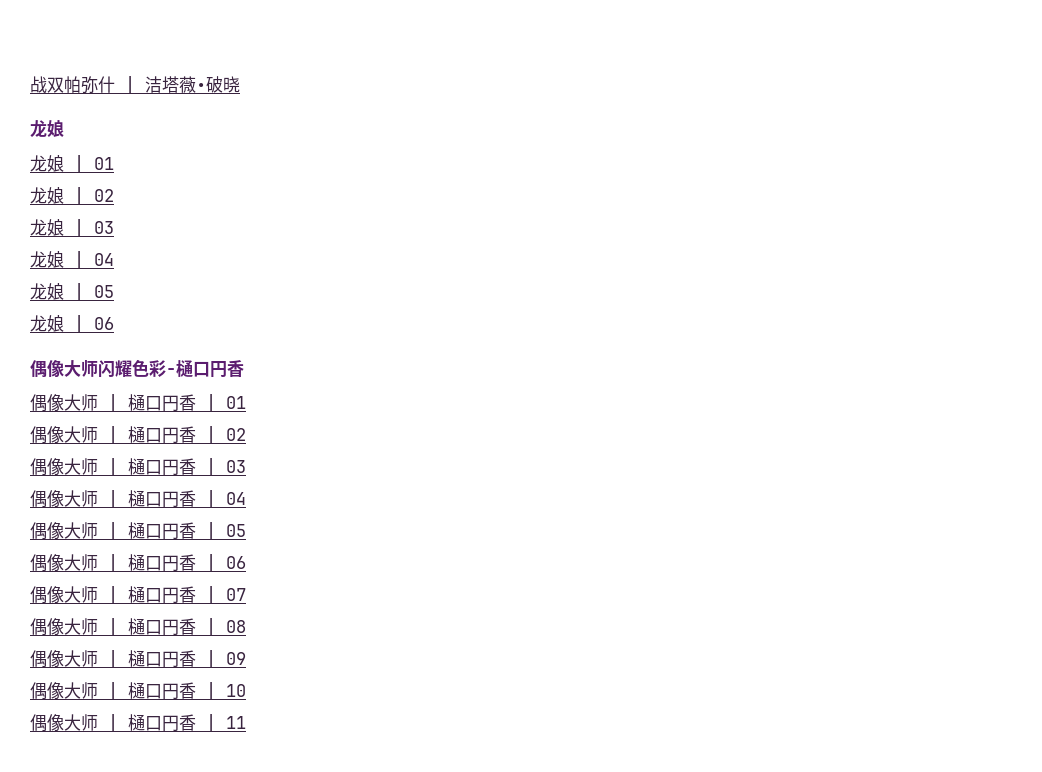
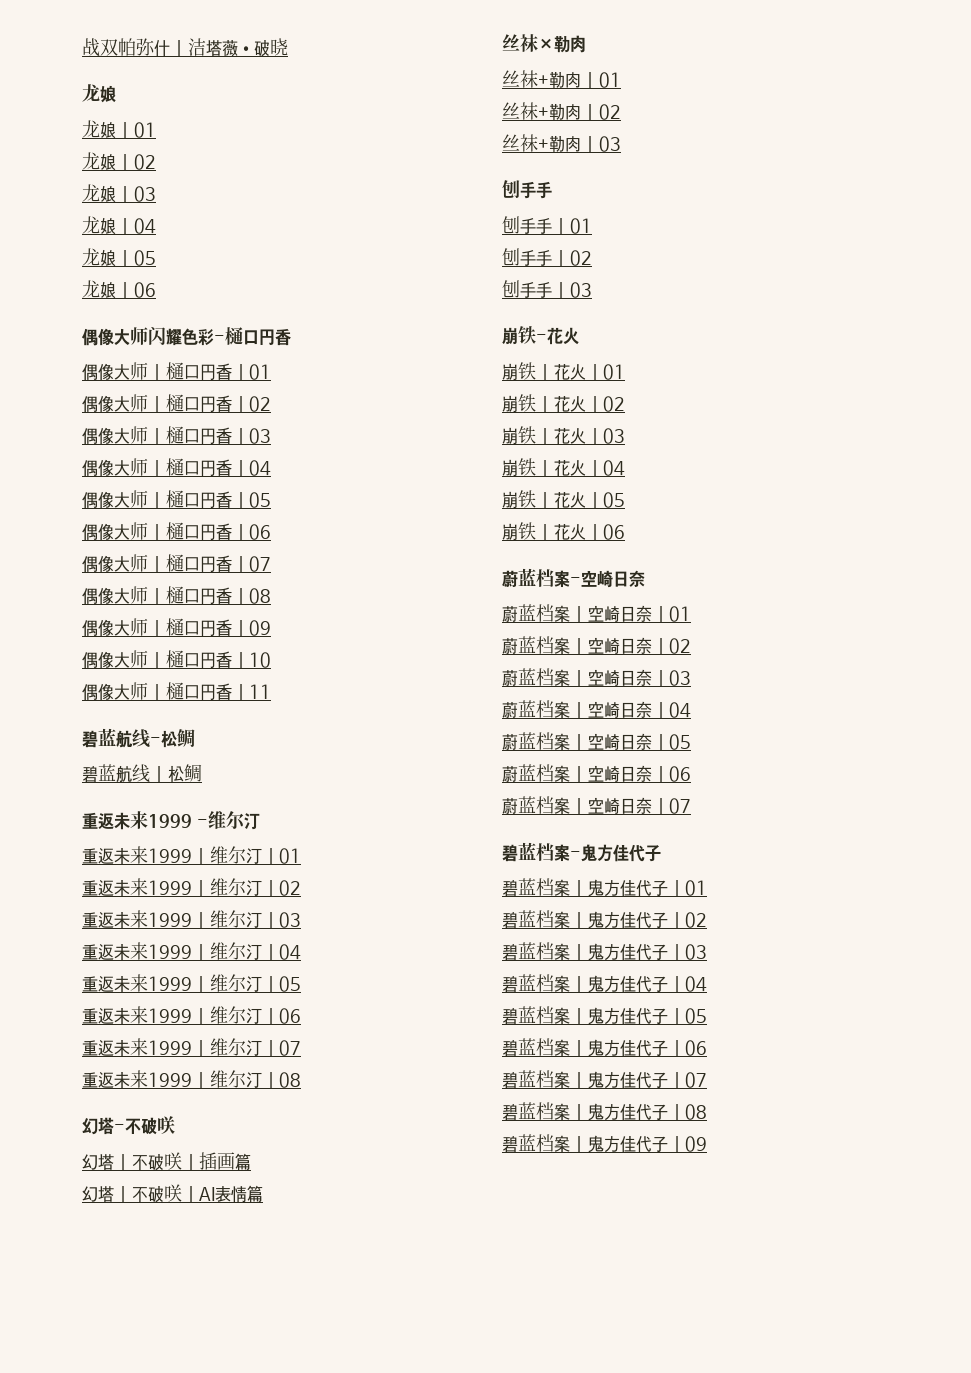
+ 碧蓝航线-松鲷
+ 碧蓝航线 | 松鲷
+ 重返未来1999 -维尔汀
+ 重返未来1999 | 维尔汀 | 01
+ 重返未来1999 | 维尔汀 | 02
+ 重返未来1999 | 维尔汀 | 03
+ 重返未来1999 | 维尔汀 | 04
+ 重返未来1999 | 维尔汀 | 05
+ 重返未来1999 | 维尔汀 | 06
+ 重返未来1999 | 维尔汀 | 07
+ 重返未来1999 | 维尔汀 | 08
+ 幻塔-不破咲
+ 幻塔 | 不破咲 | 插画篇
+ 幻塔 | 不破咲 | AI表情篇
+ 丝袜×勒肉
+ 丝袜+勒肉 | 01
+ 丝袜+勒肉 | 02
+ 丝袜+勒肉 | 03
+ 刨手手
+ 刨手手 | 01
+ 刨手手 | 02
+ 刨手手 | 03
+ 崩铁-花火
+ 崩铁 | 花火 | 01
+ 崩铁 | 花火 | 02
+ 崩铁 | 花火 | 03
+ 崩铁 | 花火 | 04
+ 崩铁 | 花火 | 05
+ 崩铁 | 花火 | 06
+ 蔚蓝档案-空崎日奈
+ 蔚蓝档案 | 空崎日奈 | 01
+ 蔚蓝档案 | 空崎日奈 | 02
+ 蔚蓝档案 | 空崎日奈 | 03
+ 蔚蓝档案 | 空崎日奈 | 04
+ 蔚蓝档案 | 空崎日奈 | 05
+ 蔚蓝档案 | 空崎日奈 | 06
+ 蔚蓝档案 | 空崎日奈 | 07
+ 碧蓝档案-鬼方佳代子
+ 碧蓝档案 | 鬼方佳代子 | 01
+ 碧蓝档案 | 鬼方佳代子 | 02
+ 碧蓝档案 | 鬼方佳代子 | 03
+ 碧蓝档案 | 鬼方佳代子 | 04
+ 碧蓝档案 | 鬼方佳代子 | 05
+ 碧蓝档案 | 鬼方佳代子 | 06
+ 碧蓝档案 | 鬼方佳代子 | 07
+ 碧蓝档案 | 鬼方佳代子 | 08
+ 碧蓝档案 | 鬼方佳代子 | 09

